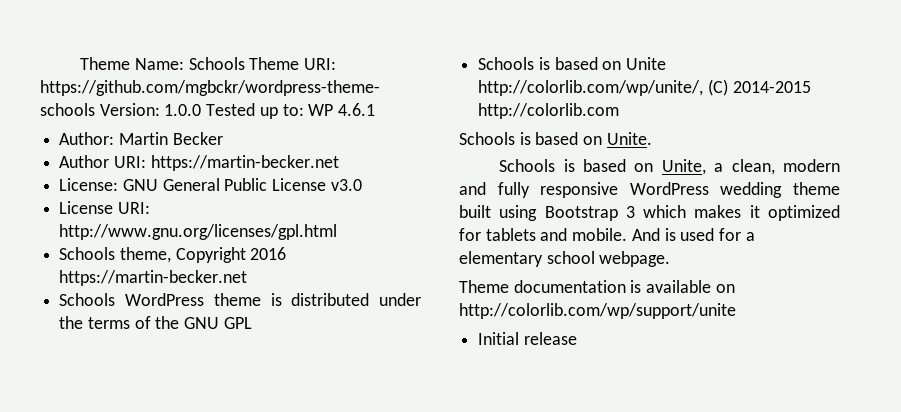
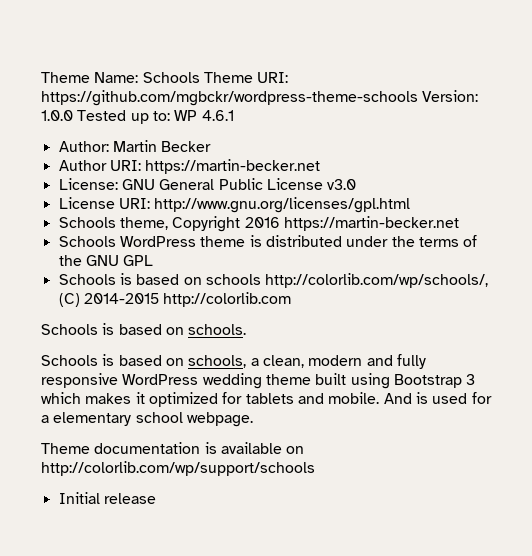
- Schools is based on Unite http://colorlib.com/wp/unite/, (C) 2014-2015 http://colorlib.com
+ Schools is based on schools http://colorlib.com/wp/schools/, (C) 2014-2015 http://colorlib.com
- Schools is based on Unite.
- Schools is based on Unite, a clean, modern and fully responsive WordPress wedding theme built using Bootstrap 3 which makes it optimized for tablets and mobile.
+ Schools is based on schools.
+ Schools is based on schools, a clean, modern and fully responsive WordPress wedding theme built using Bootstrap 3 which makes it optimized for tablets and mobile.
- Theme documentation is available on http://colorlib.com/wp/support/unite
+ Theme documentation is available on http://colorlib.com/wp/support/schools

